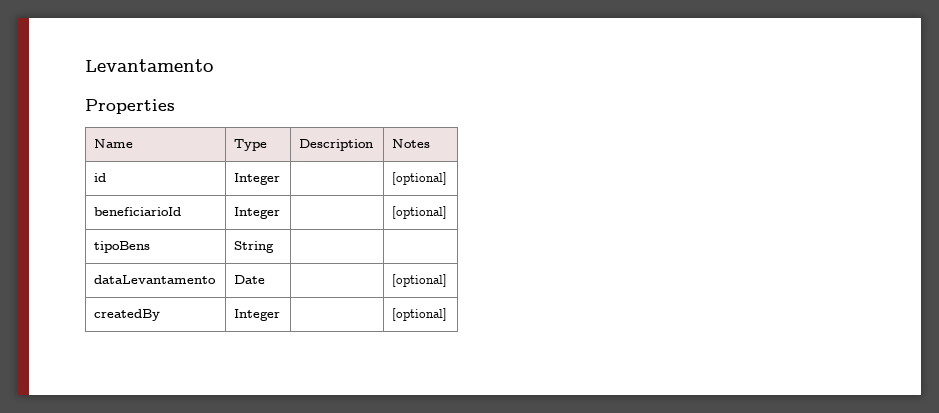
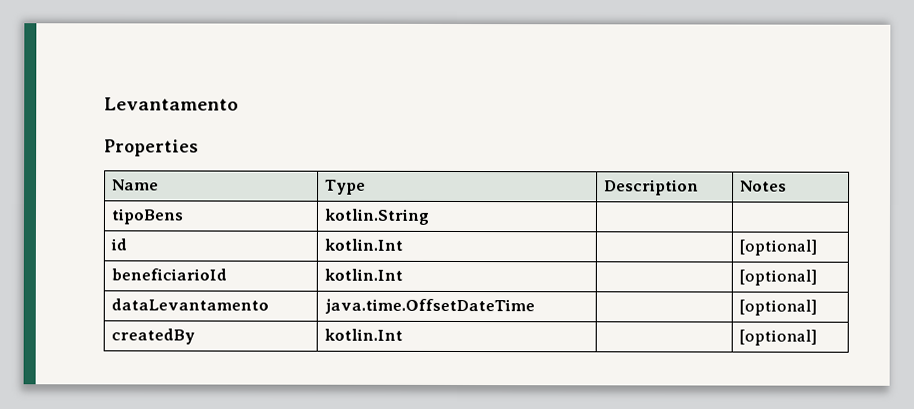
+ tipoBens | kotlin.String | |
- id | Integer | | [optional]
+ id | kotlin.Int | | [optional]
- beneficiarioId | Integer | | [optional]
- tipoBens | String | |
+ beneficiarioId | kotlin.Int | | [optional]
- dataLevantamento | Date | | [optional]
+ dataLevantamento | java.time.OffsetDateTime | | [optional]
- createdBy | Integer | | [optional]
+ createdBy | kotlin.Int | | [optional]

